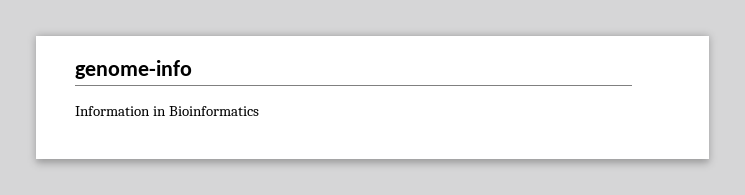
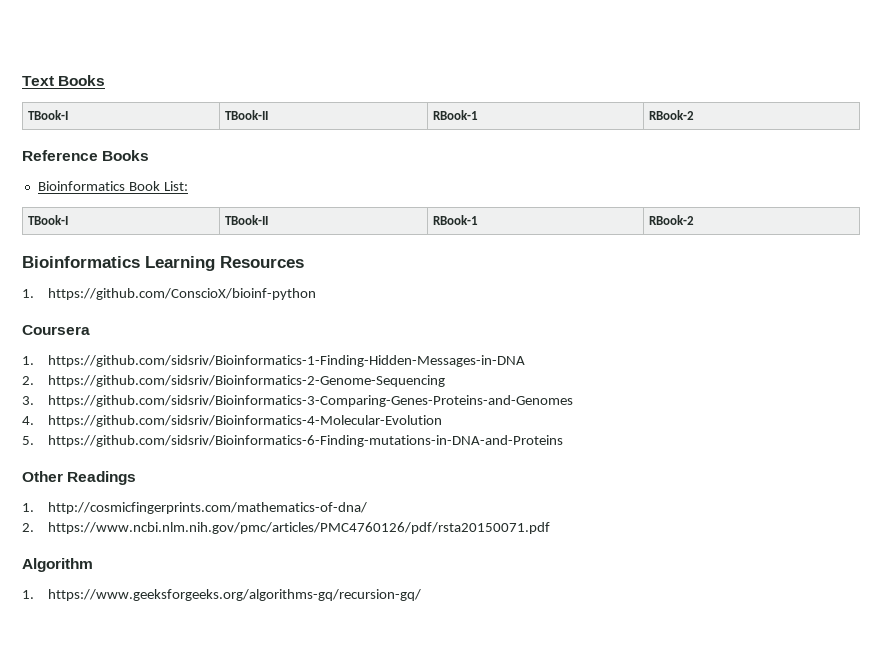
- genome-info
- Information in Bioinformatics
+ Text Books
+ TBook-I | TBook-II | RBook-1 | RBook-2
+ Reference Books
+ Bioinformatics Book List:
+ TBook-I | TBook-II | RBook-1 | RBook-2
+ Bioinformatics Learning Resources
+ 1. https://github.com/ConscioX/bioinf-python
+ Coursera
+ 1. https://github.com/sidsriv/Bioinformatics-1-Finding-Hidden-Messages-in-DNA
+ 2. https://github.com/sidsriv/Bioinformatics-2-Genome-Sequencing
+ 3. https://github.com/sidsriv/Bioinformatics-3-Comparing-Genes-Proteins-and-Genomes
+ 4. https://github.com/sidsriv/Bioinformatics-4-Molecular-Evolution
+ 5. https://github.com/sidsriv/Bioinformatics-6-Finding-mutations-in-DNA-and-Proteins
+ Other Readings
+ 1. http://cosmicfingerprints.com/mathematics-of-dna/
+ 2. https://www.ncbi.nlm.nih.gov/pmc/articles/PMC4760126/pdf/rsta20150071.pdf
+ Algorithm
+ 1. https://www.geeksforgeeks.org/algorithms-gq/recursion-gq/

